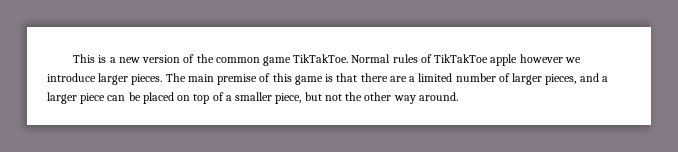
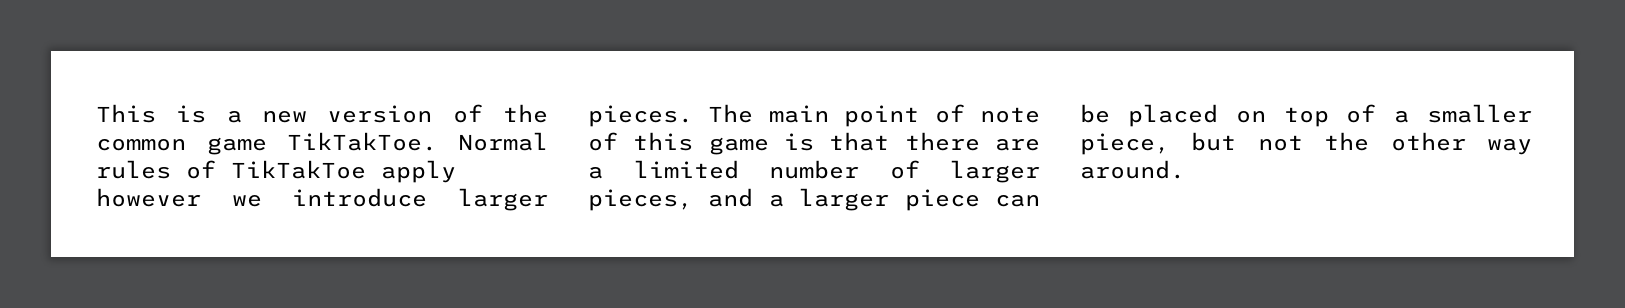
- Normal rules of TikTakToe apple however we introduce larger pieces.
+ Normal rules of TikTakToe apply however we introduce larger pieces.
- The main premise of this game is that there are a limited number of larger pieces, and a larger piece can be placed on top of a smaller piece, but not the other way around.
+ The main point of note of this game is that there are a limited number of larger pieces, and a larger piece can be placed on top of a smaller piece, but not the other way around.

